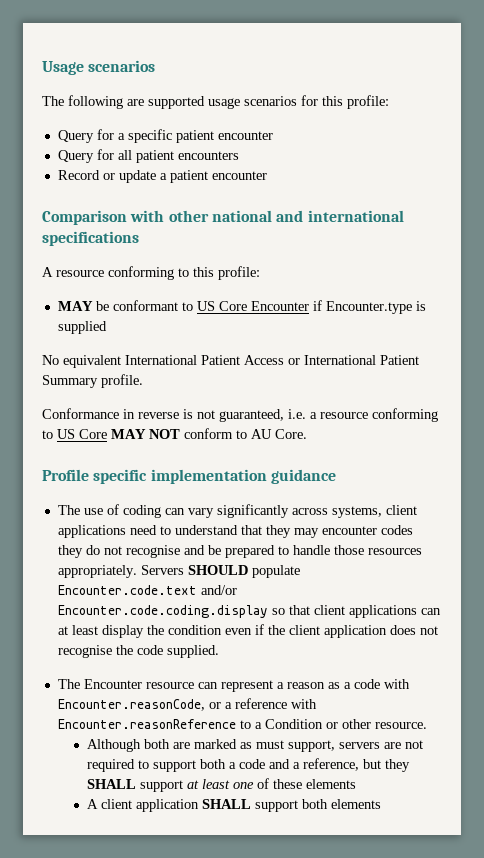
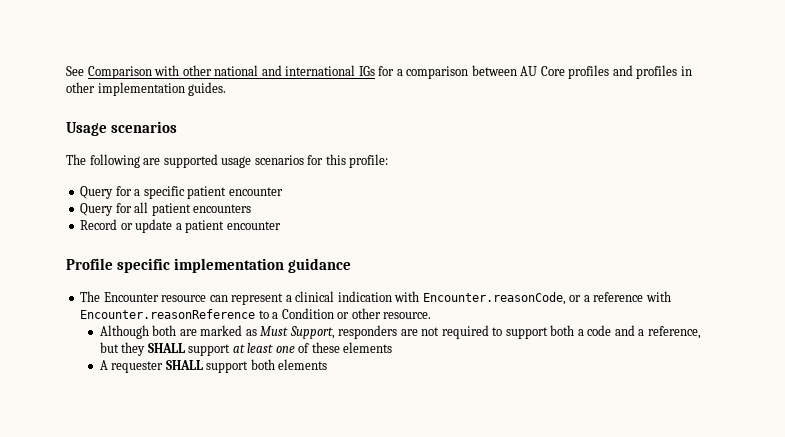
+ See Comparison with other national and international IGs for a comparison between AU Core profiles and profiles in other implementation guides.
- Comparison with other national and international specifications
- A resource conforming to this profile:
- MAY be conformant to US Core Encounter if Encounter.type is supplied
- No equivalent International Patient Access or International Patient Summary profile.
- Conformance in reverse is not guaranteed, i.e. a resource conforming to US Core MAY NOT conform to AU Core.
  Profile specific implementation guidance
- The use of coding can vary significantly across systems, client applications need to understand that they may encounter codes they do not recognise and be prepared to handle those resources appropriately. Servers SHOULD populate Encounter.code.text and/or Encounter.code.coding.display so that client applications can at least display the condition even if the client application does not recognise the code supplied.
- The Encounter resource can represent a reason as a code with Encounter.reasonCode, or a reference with Encounter.reasonReference to a Condition or other resource.
+ The Encounter resource can represent a clinical indication with Encounter.reasonCode, or a reference with Encounter.reasonReference to a Condition or other resource.
- Although both are marked as must support, servers are not required to support both a code and a reference, but they SHALL support at least one of these elements
+ Although both are marked as Must Support, responders are not required to support both a code and a reference, but they SHALL support at least one of these elements
- A client application SHALL support both elements
+ A requester SHALL support both elements

